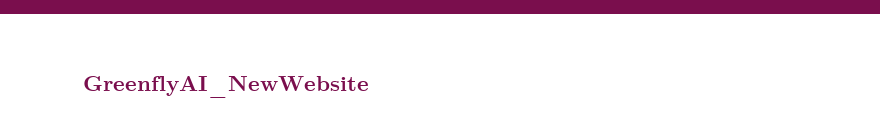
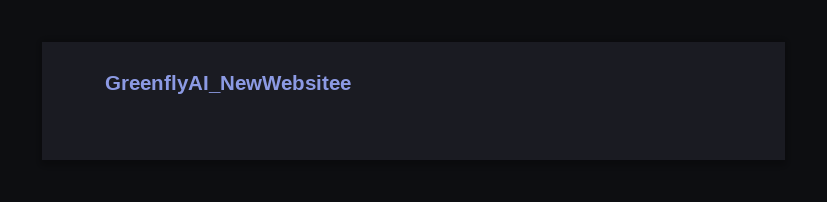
- GreenflyAI_NewWebsite
+ GreenflyAI_NewWebsitee

